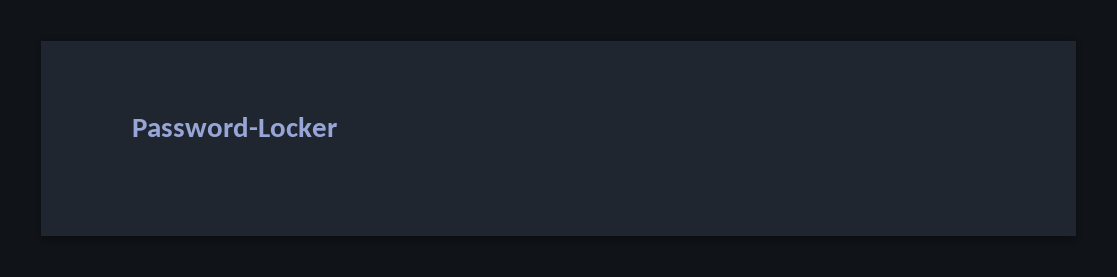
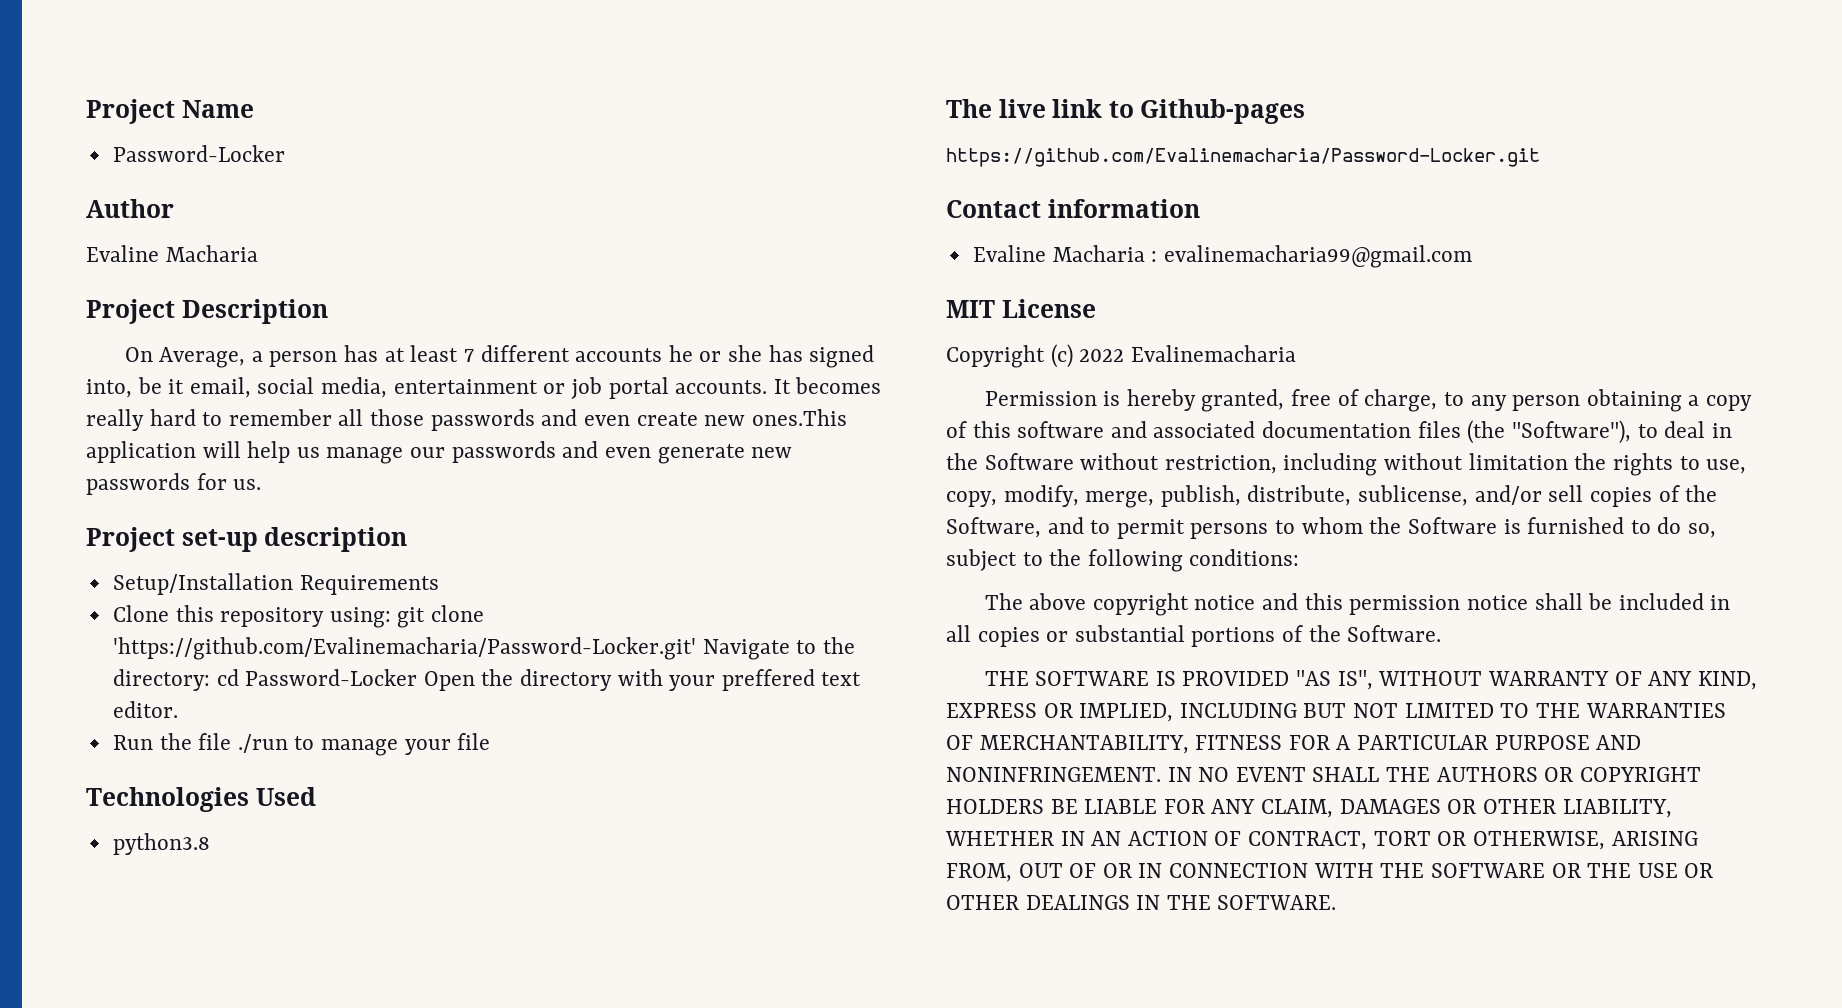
+ Project Name
  Password-Locker
+ Author
+ Evaline Macharia
+ Project Description
+ On Average, a person has at least 7 different accounts he or she has signed into, be it email, social media, entertainment or job portal accounts. It becomes really hard to remember all those passwords and even create new ones.This application will help us manage our passwords and even generate new passwords for us.
+ Project set-up description
+ Setup/Installation Requirements
+ Clone this repository using: git clone 'https://github.com/Evalinemacharia/Password-Locker.git' Navigate to the directory: cd Password-Locker Open the directory with your preffered text editor.
+ Run the file ./run to manage your file
+ Technologies Used
+ python3.8
+ The live link to Github-pages
+ https://github.com/Evalinemacharia/Password-Locker.git
+ Contact information
+ Evaline Macharia : evalinemacharia99@gmail.com
+ MIT License
+ Copyright (c) 2022 Evalinemacharia
+ Permission is hereby granted, free of charge, to any person obtaining a copy of this software and associated documentation files (the "Software"), to deal in the Software without restriction, including without limitation the rights to use, copy, modify, merge, publish, distribute, sublicense, and/or sell copies of the Software, and to permit persons to whom the Software is furnished to do so, subject to the following conditions:
+ The above copyright notice and this permission notice shall be included in all copies or substantial portions of the Software.
+ THE SOFTWARE IS PROVIDED "AS IS", WITHOUT WARRANTY OF ANY KIND, EXPRESS OR IMPLIED, INCLUDING BUT NOT LIMITED TO THE WARRANTIES OF MERCHANTABILITY, FITNESS FOR A PARTICULAR PURPOSE AND NONINFRINGEMENT. IN NO EVENT SHALL THE AUTHORS OR COPYRIGHT HOLDERS BE LIABLE FOR ANY CLAIM, DAMAGES OR OTHER LIABILITY, WHETHER IN AN ACTION OF CONTRACT, TORT OR OTHERWISE, ARISING FROM, OUT OF OR IN CONNECTION WITH THE SOFTWARE OR THE USE OR OTHER DEALINGS IN THE SOFTWARE.

